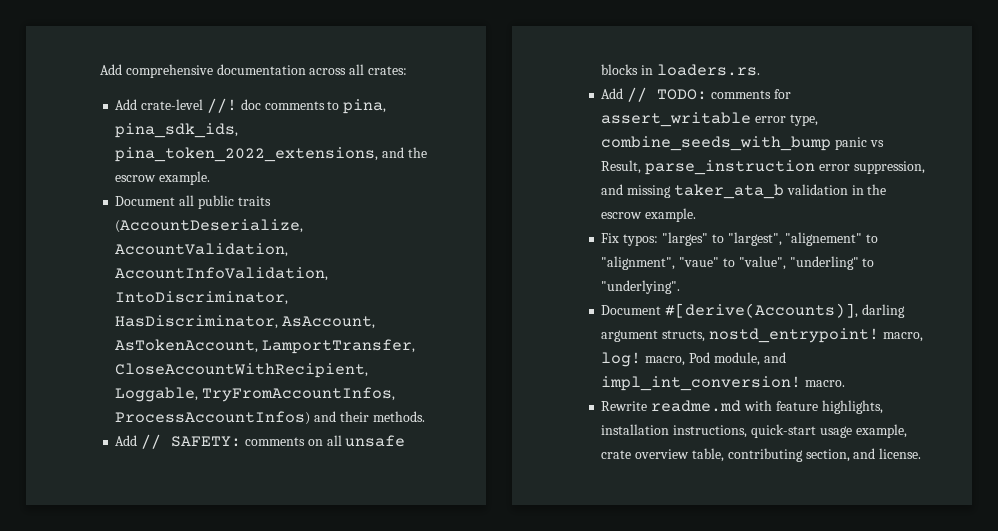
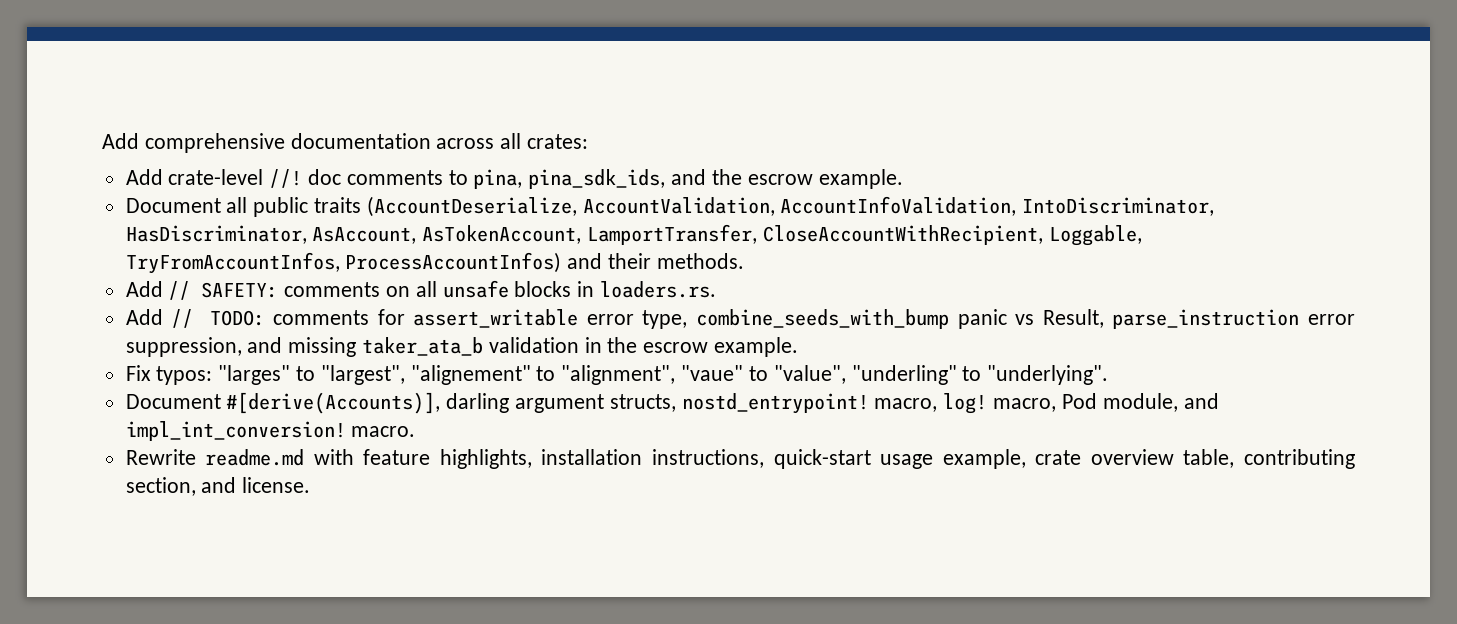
- Add crate-level //! doc comments to pina, pina_sdk_ids, pina_token_2022_extensions, and the escrow example.
+ Add crate-level //! doc comments to pina, pina_sdk_ids, and the escrow example.

